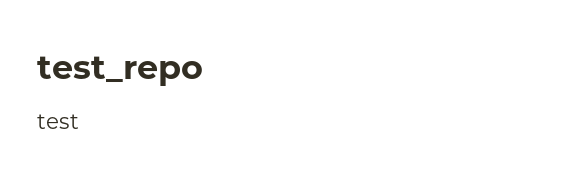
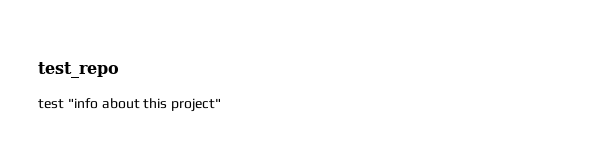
- test
+ test "info about this project"

